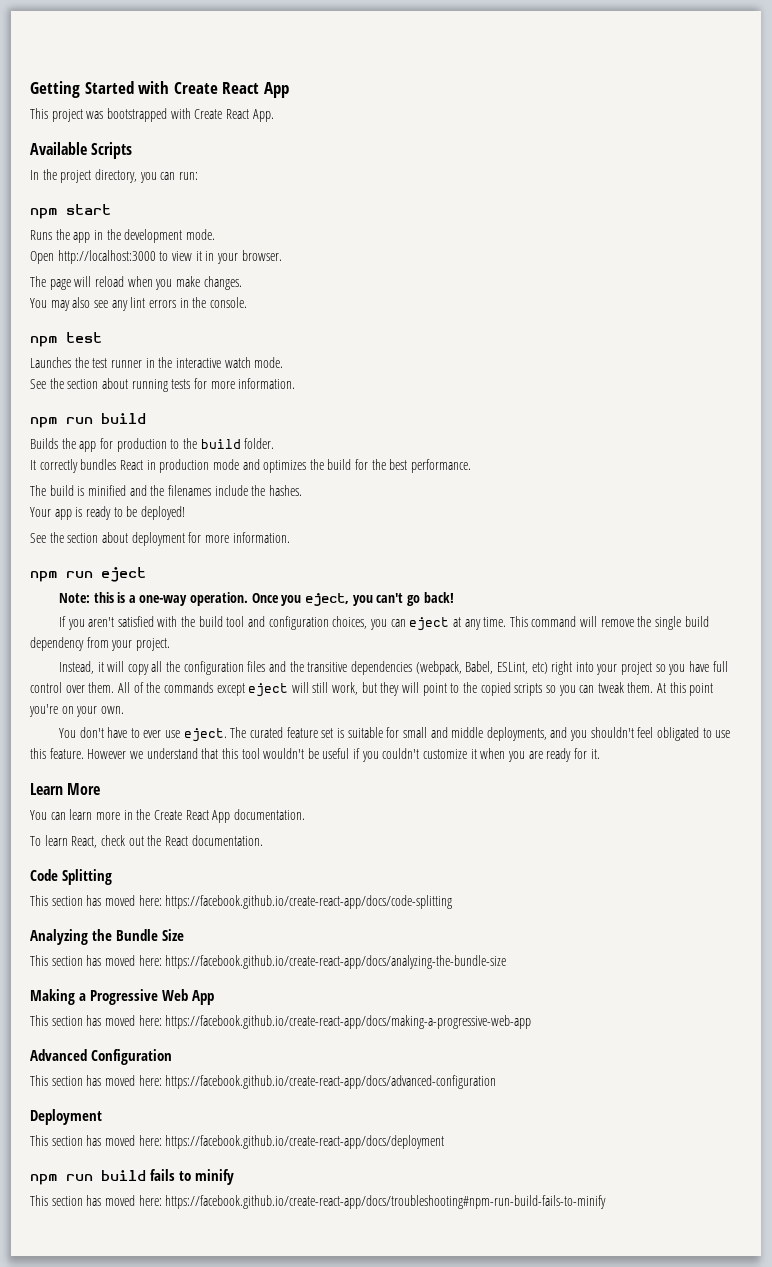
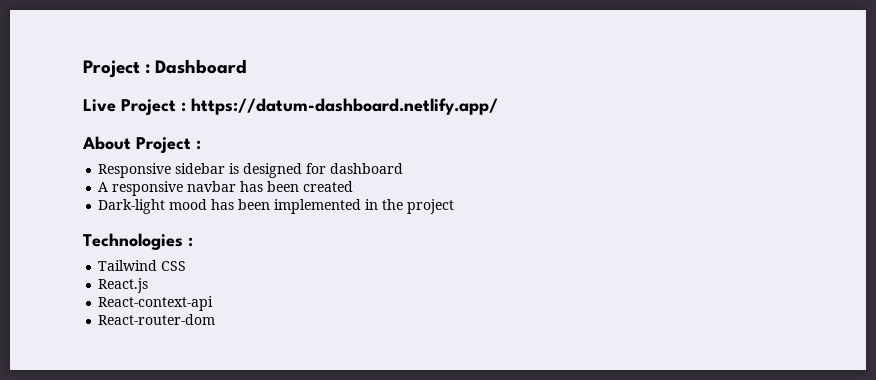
- Getting Started with Create React App
- This project was bootstrapped with Create React App.
- Available Scripts
- In the project directory, you can run:
- npm start
- Runs the app in the development mode.
- Open http://localhost:3000 to view it in your browser.
- The page will reload when you make changes.
- You may also see any lint errors in the console.
- npm test
- Launches the test runner in the interactive watch mode.
- See the section about running tests for more information.
- npm run build
- Builds the app for production to the build folder.
- It correctly bundles React in production mode and optimizes the build for the best performance.
- The build is minified and the filenames include the hashes.
- Your app is ready to be deployed!
- See the section about deployment for more information.
- npm run eject
- Note: this is a one-way operation. Once you eject, you can't go back!
- If you aren't satisfied with the build tool and configuration choices, you can eject at any time. This command will remove the single build dependency from your project.
- Instead, it will copy all the configuration files and the transitive dependencies (webpack, Babel, ESLint, etc) right into your project so you have full control over them. All of the commands except eject will still work, but they will point to the copied scripts so you can tweak them. At this point you're on your own.
- You don't have to ever use eject. The curated feature set is suitable for small and middle deployments, and you shouldn't feel obligated to use this feature. However we understand that this tool wouldn't be useful if you couldn't customize it when you are ready for it.
- Learn More
- You can learn more in the Create React App documentation.
- To learn React, check out the React documentation.
- Code Splitting
- This section has moved here: https://facebook.github.io/create-react-app/docs/code-splitting
- Analyzing the Bundle Size
- This section has moved here: https://facebook.github.io/create-react-app/docs/analyzing-the-bundle-size
- Making a Progressive Web App
- This section has moved here: https://facebook.github.io/create-react-app/docs/making-a-progressive-web-app
- Advanced Configuration
- This section has moved here: https://facebook.github.io/create-react-app/docs/advanced-configuration
- Deployment
- This section has moved here: https://facebook.github.io/create-react-app/docs/deployment
- npm run build fails to minify
- This section has moved here: https://facebook.github.io/create-react-app/docs/troubleshooting#npm-run-build-fails-to-minify
+ Project : Dashboard
+ Live Project : https://datum-dashboard.netlify.app/
+ About Project :
+ Responsive sidebar is designed for dashboard
+ A responsive navbar has been created
+ Dark-light mood has been implemented in the project
+ Technologies :
+ Tailwind CSS
+ React.js
+ React-context-api
+ React-router-dom

